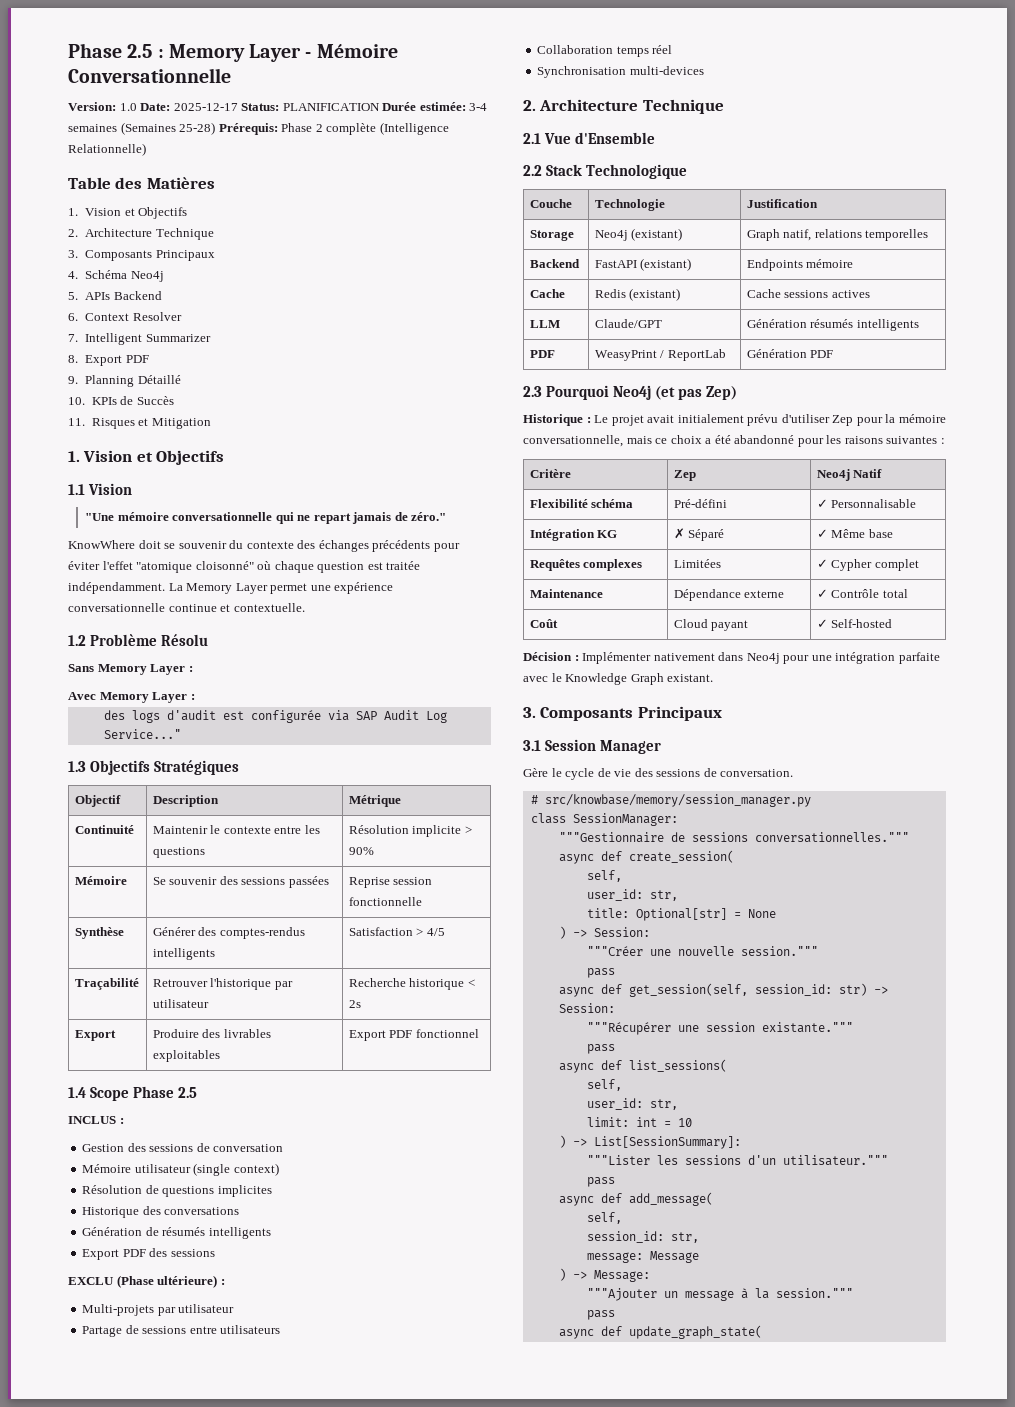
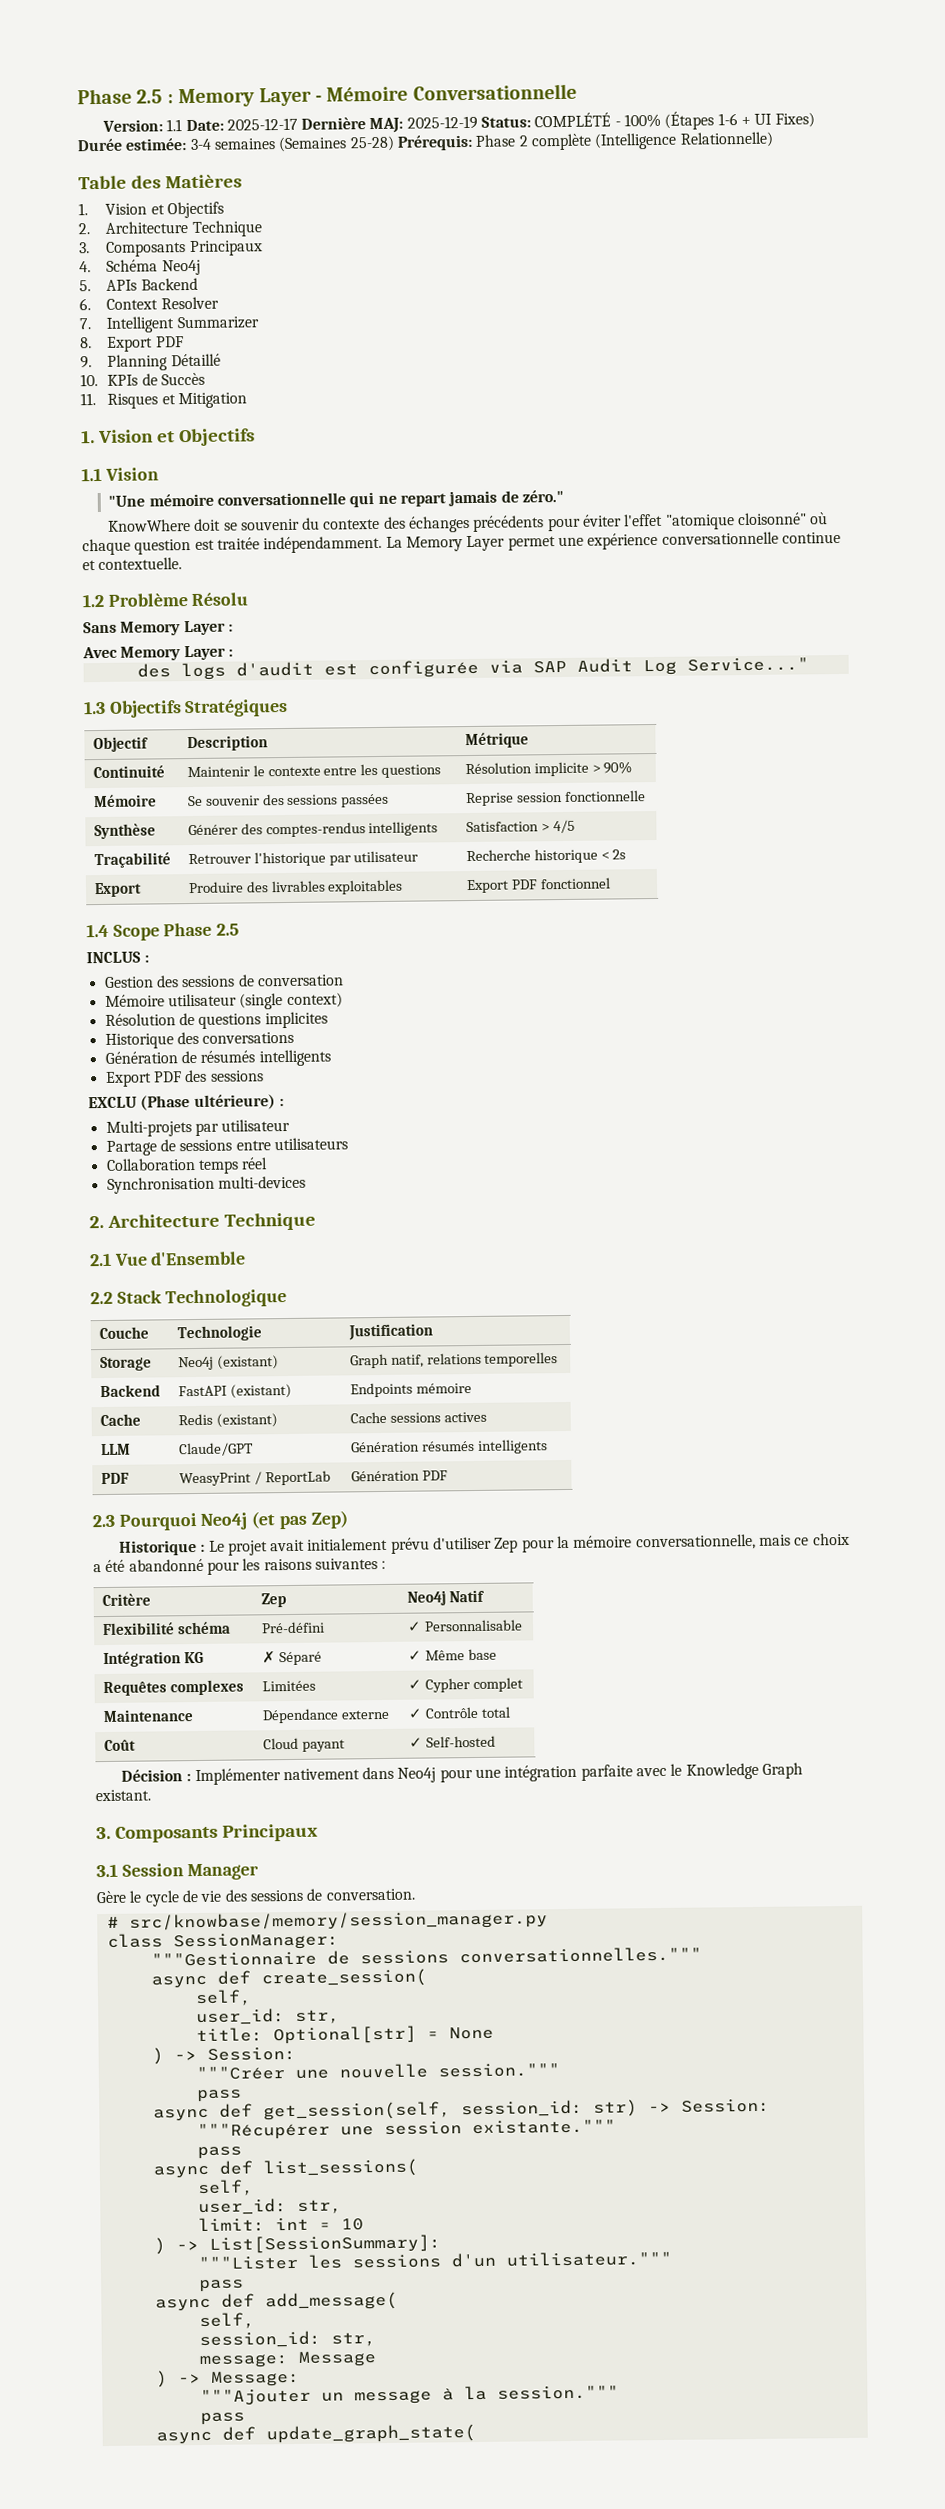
- Version: 1.0 Date: 2025-12-17 Status: PLANIFICATION Durée estimée: 3-4 semaines (Semaines 25-28) Prérequis: Phase 2 complète (Intelligence Relationnelle)
+ Version: 1.1 Date: 2025-12-17 Dernière MAJ: 2025-12-19 Status: COMPLÉTÉ - 100% (Étapes 1-6 + UI Fixes) Durée estimée: 3-4 semaines (Semaines 25-28) Prérequis: Phase 2 complète (Intelligence Relationnelle)

